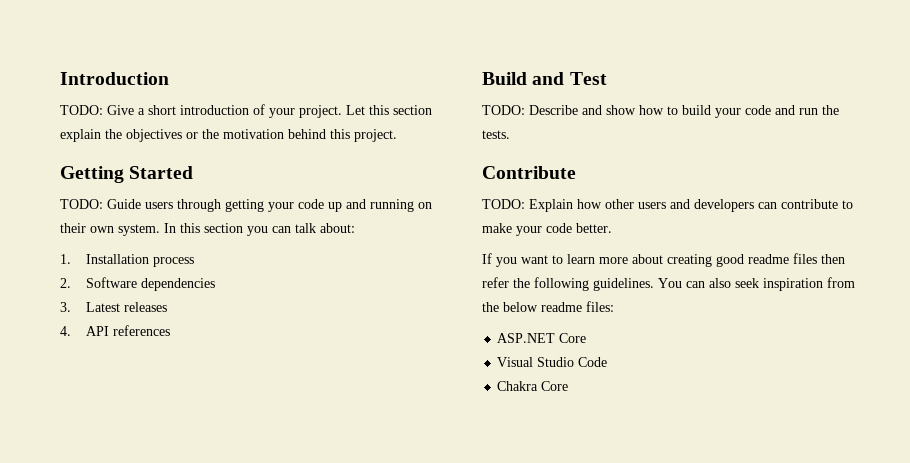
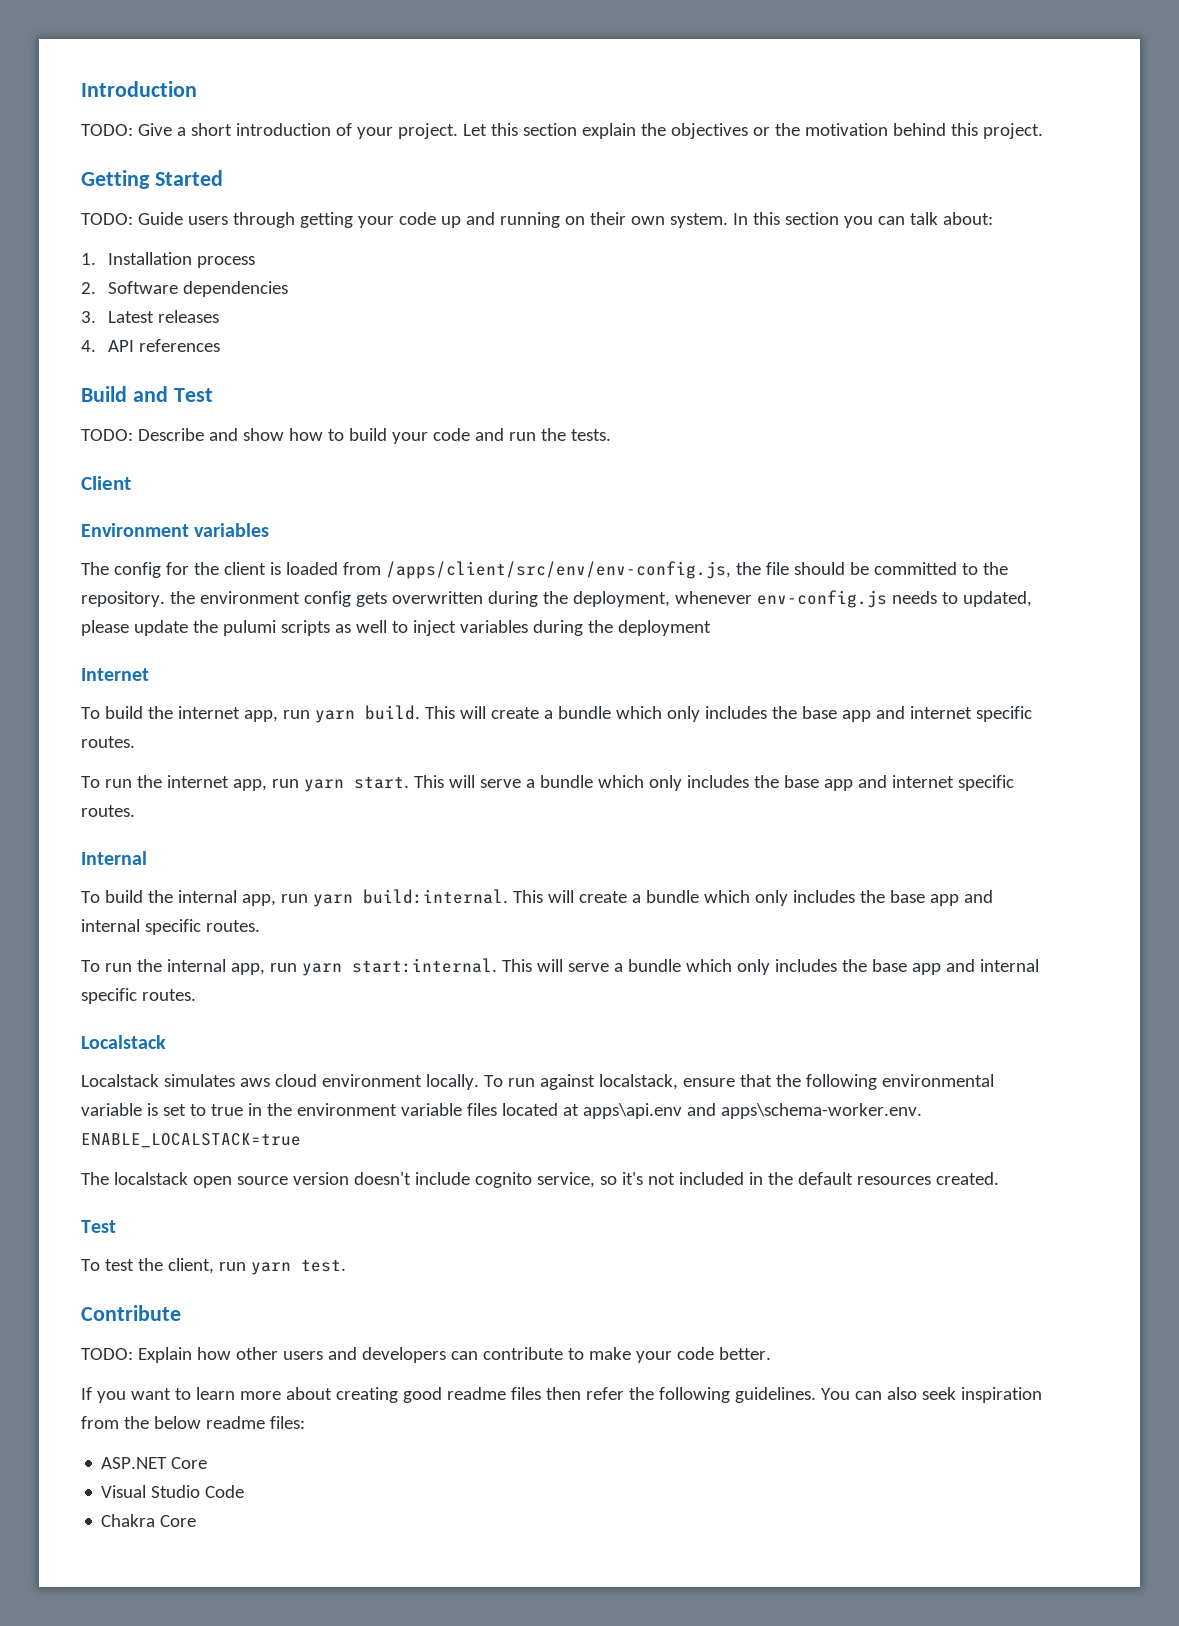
+ Client
+ Environment variables
+ The config for the client is loaded from /apps/client/src/env/env-config.js, the file should be committed to the repository. the environment config gets overwritten during the deployment, whenever env-config.js needs to updated, please update the pulumi scripts as well to inject variables during the deployment
+ Internet
+ To build the internet app, run yarn build. This will create a bundle which only includes the base app and internet specific routes.
+ To run the internet app, run yarn start. This will serve a bundle which only includes the base app and internet specific routes.
+ Internal
+ To build the internal app, run yarn build:internal. This will create a bundle which only includes the base app and internal specific routes.
+ To run the internal app, run yarn start:internal. This will serve a bundle which only includes the base app and internal specific routes.
+ Localstack
+ Localstack simulates aws cloud environment locally. To run against localstack, ensure that the following environmental variable is set to true in the environment variable files located at apps\api.env and apps\schema-worker.env. ENABLE_LOCALSTACK=true
+ The localstack open source version doesn't include cognito service, so it's not included in the default resources created.
+ Test
+ To test the client, run yarn test.

